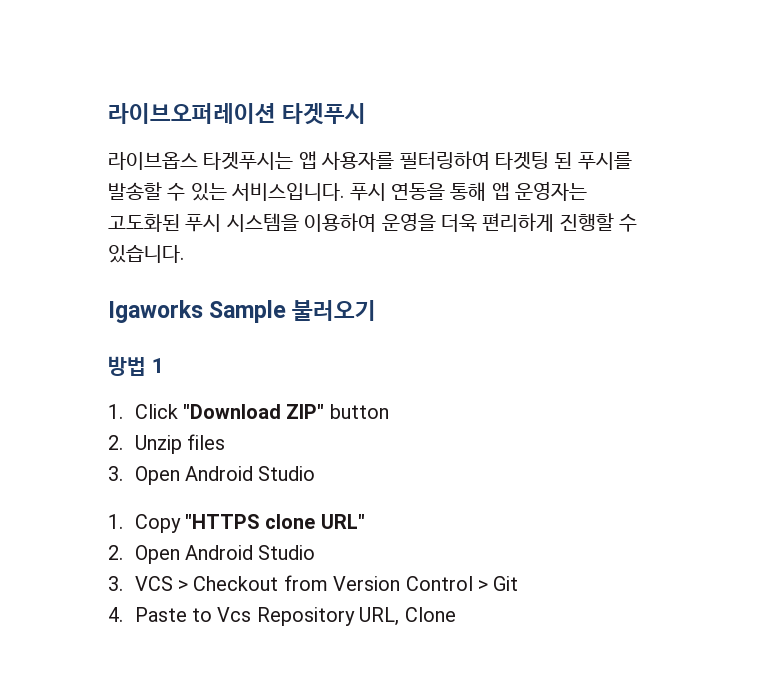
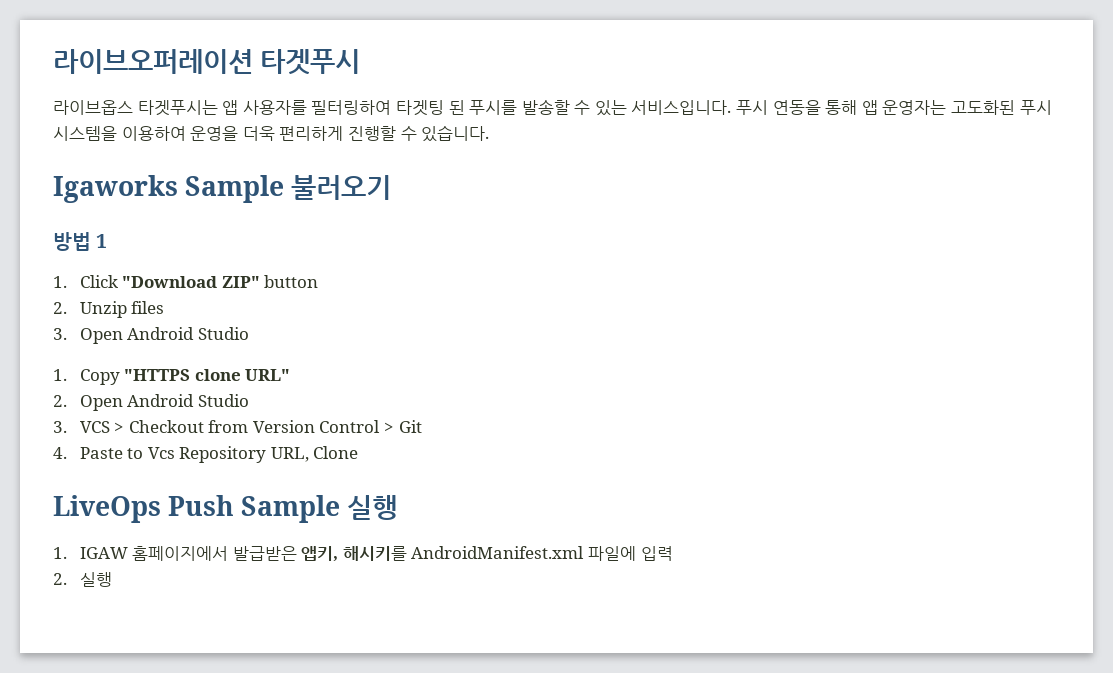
+ LiveOps Push Sample 실행
+ 1. IGAW 홈페이지에서 발급받은 앱키, 해시키를 AndroidManifest.xml 파일에 입력
+ 2. 실행

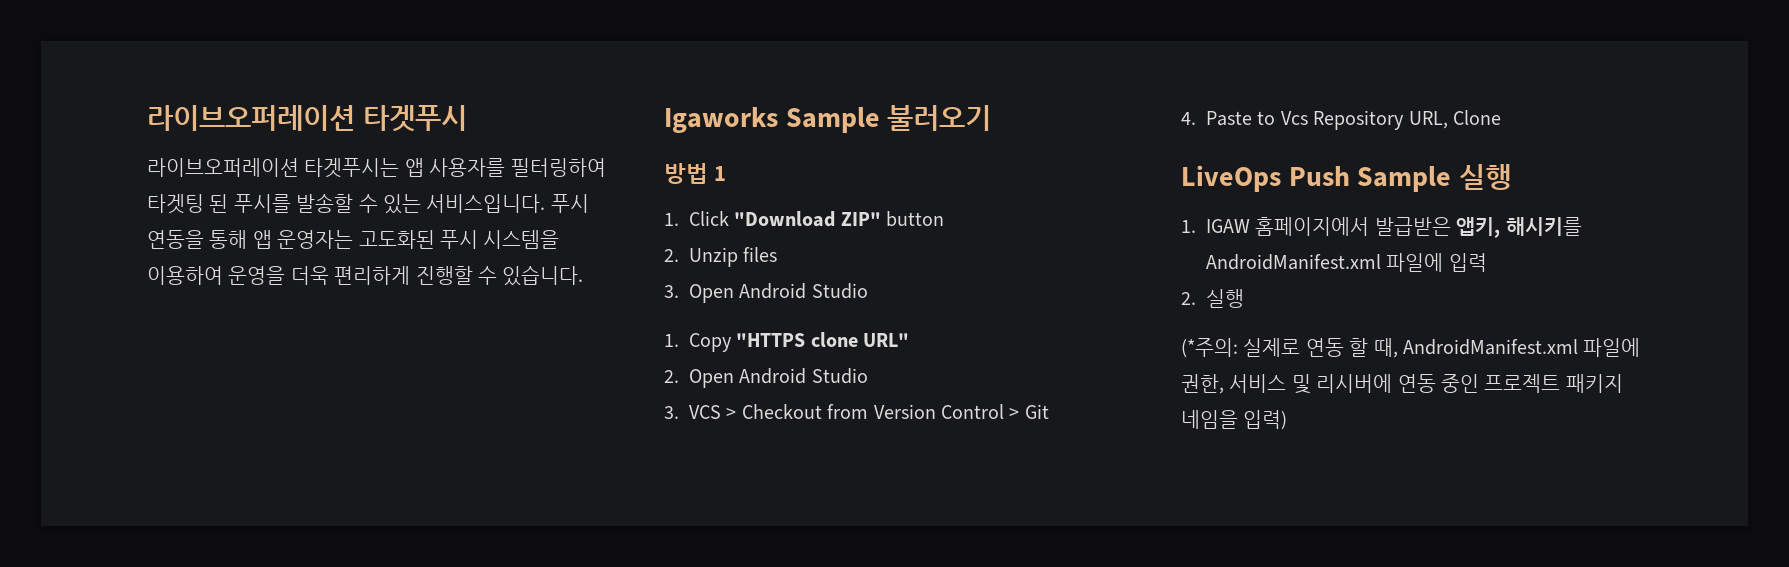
- 라이브옵스 타겟푸시는 앱 사용자를 필터링하여 타겟팅 된 푸시를 발송할 수 있는 서비스입니다.
+ 라이브오퍼레이션 타겟푸시는 앱 사용자를 필터링하여 타겟팅 된 푸시를 발송할 수 있는 서비스입니다.
+ (*주의: 실제로 연동 할 때, AndroidManifest.xml 파일에 권한, 서비스 및 리시버에 연동 중인 프로젝트 패키지 네임을 입력)

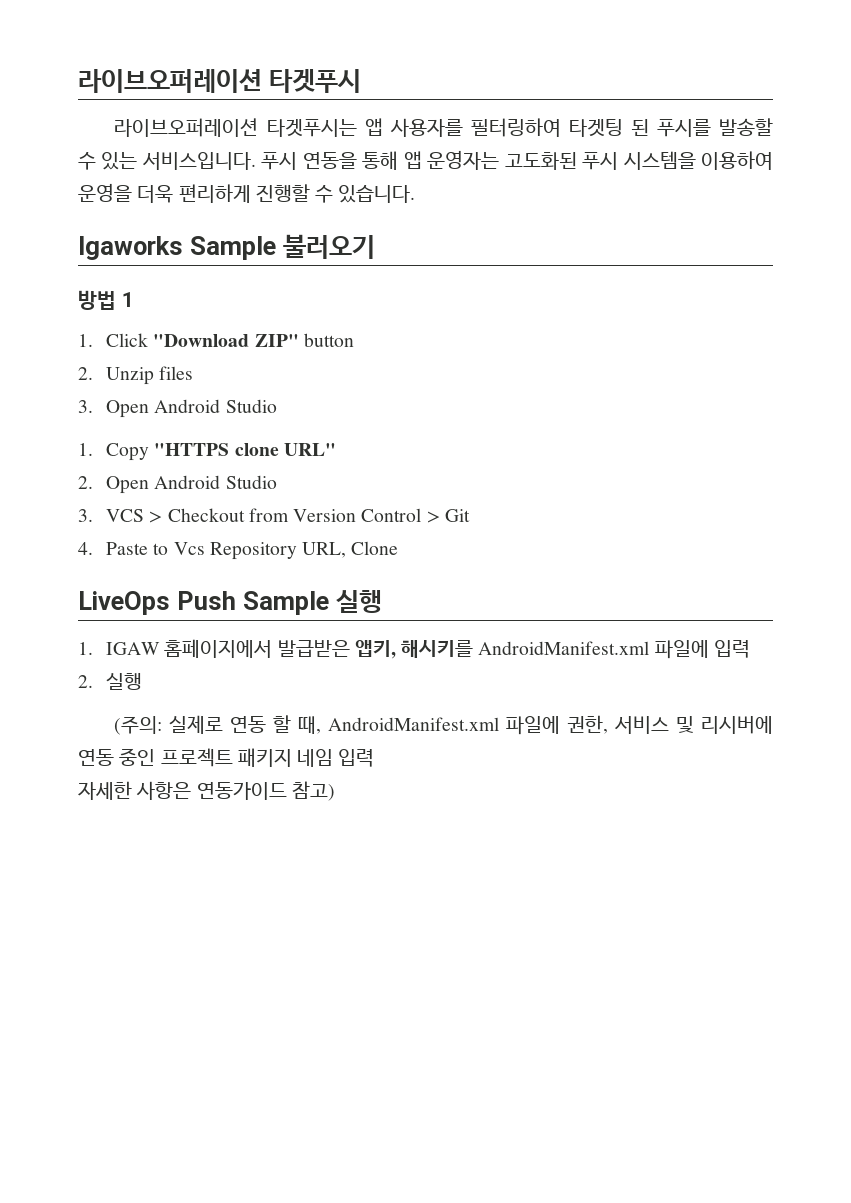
- (*주의: 실제로 연동 할 때, AndroidManifest.xml 파일에 권한, 서비스 및 리시버에 연동 중인 프로젝트 패키지 네임을 입력)
+ (주의: 실제로 연동 할 때, AndroidManifest.xml 파일에 권한, 서비스 및 리시버에 연동 중인 프로젝트 패키지 네임 입력
+ 자세한 사항은 연동가이드 참고)

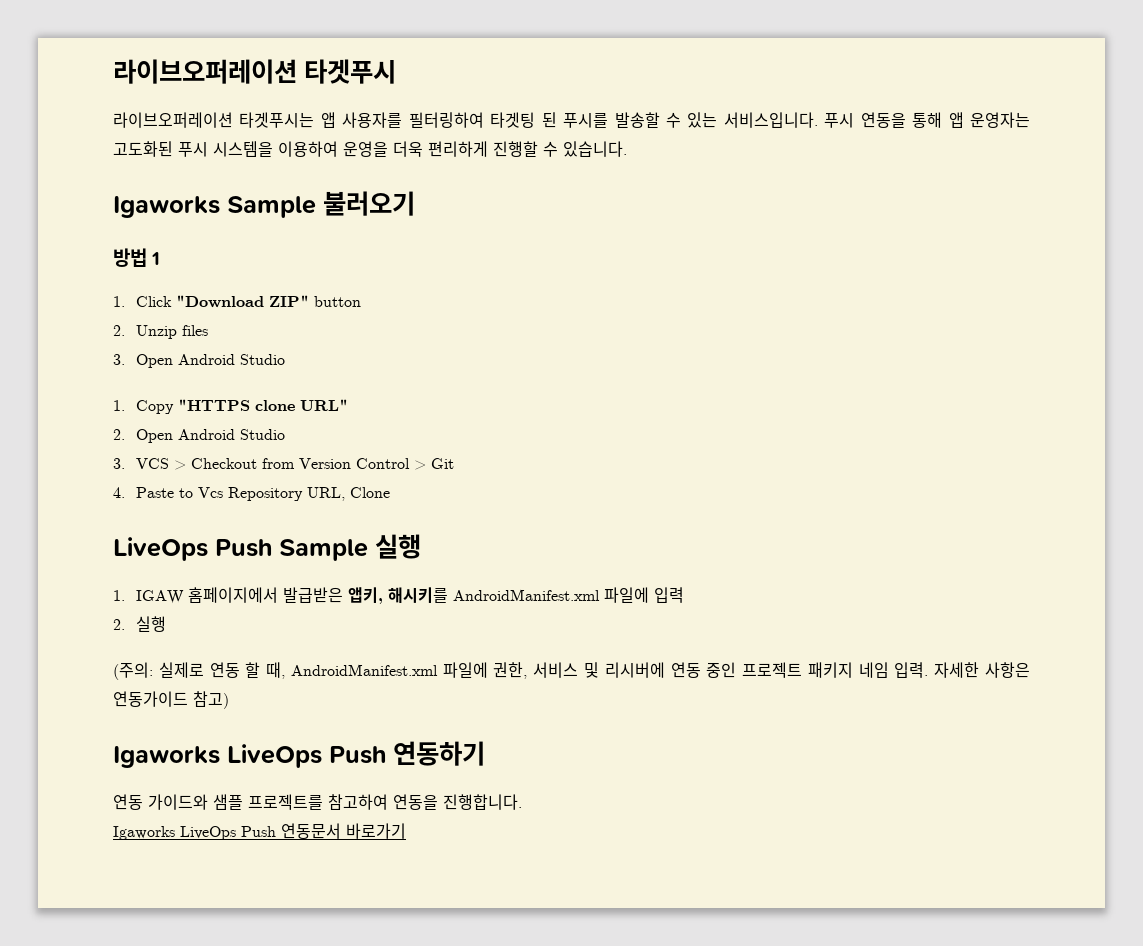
- (주의: 실제로 연동 할 때, AndroidManifest.xml 파일에 권한, 서비스 및 리시버에 연동 중인 프로젝트 패키지 네임 입력
- 자세한 사항은 연동가이드 참고)
+ (주의: 실제로 연동 할 때, AndroidManifest.xml 파일에 권한, 서비스 및 리시버에 연동 중인 프로젝트 패키지 네임 입력. 자세한 사항은 연동가이드 참고)
+ Igaworks LiveOps Push 연동하기
+ 연동 가이드와 샘플 프로젝트를 참고하여 연동을 진행합니다.
+ Igaworks LiveOps Push 연동문서 바로가기

